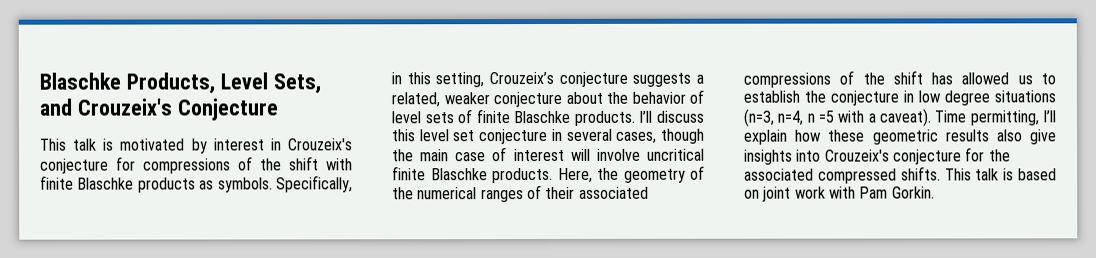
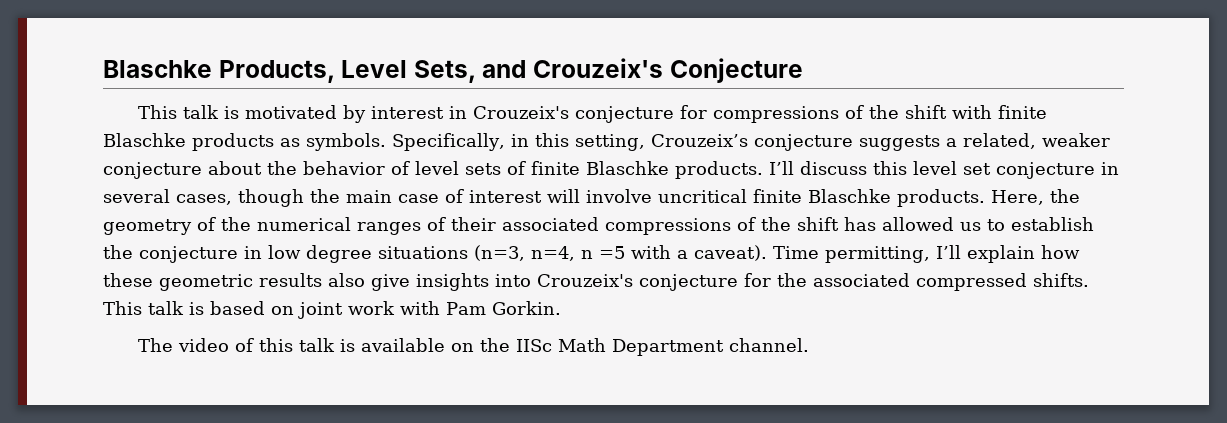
+ The video of this talk is available on the IISc Math Department channel.

